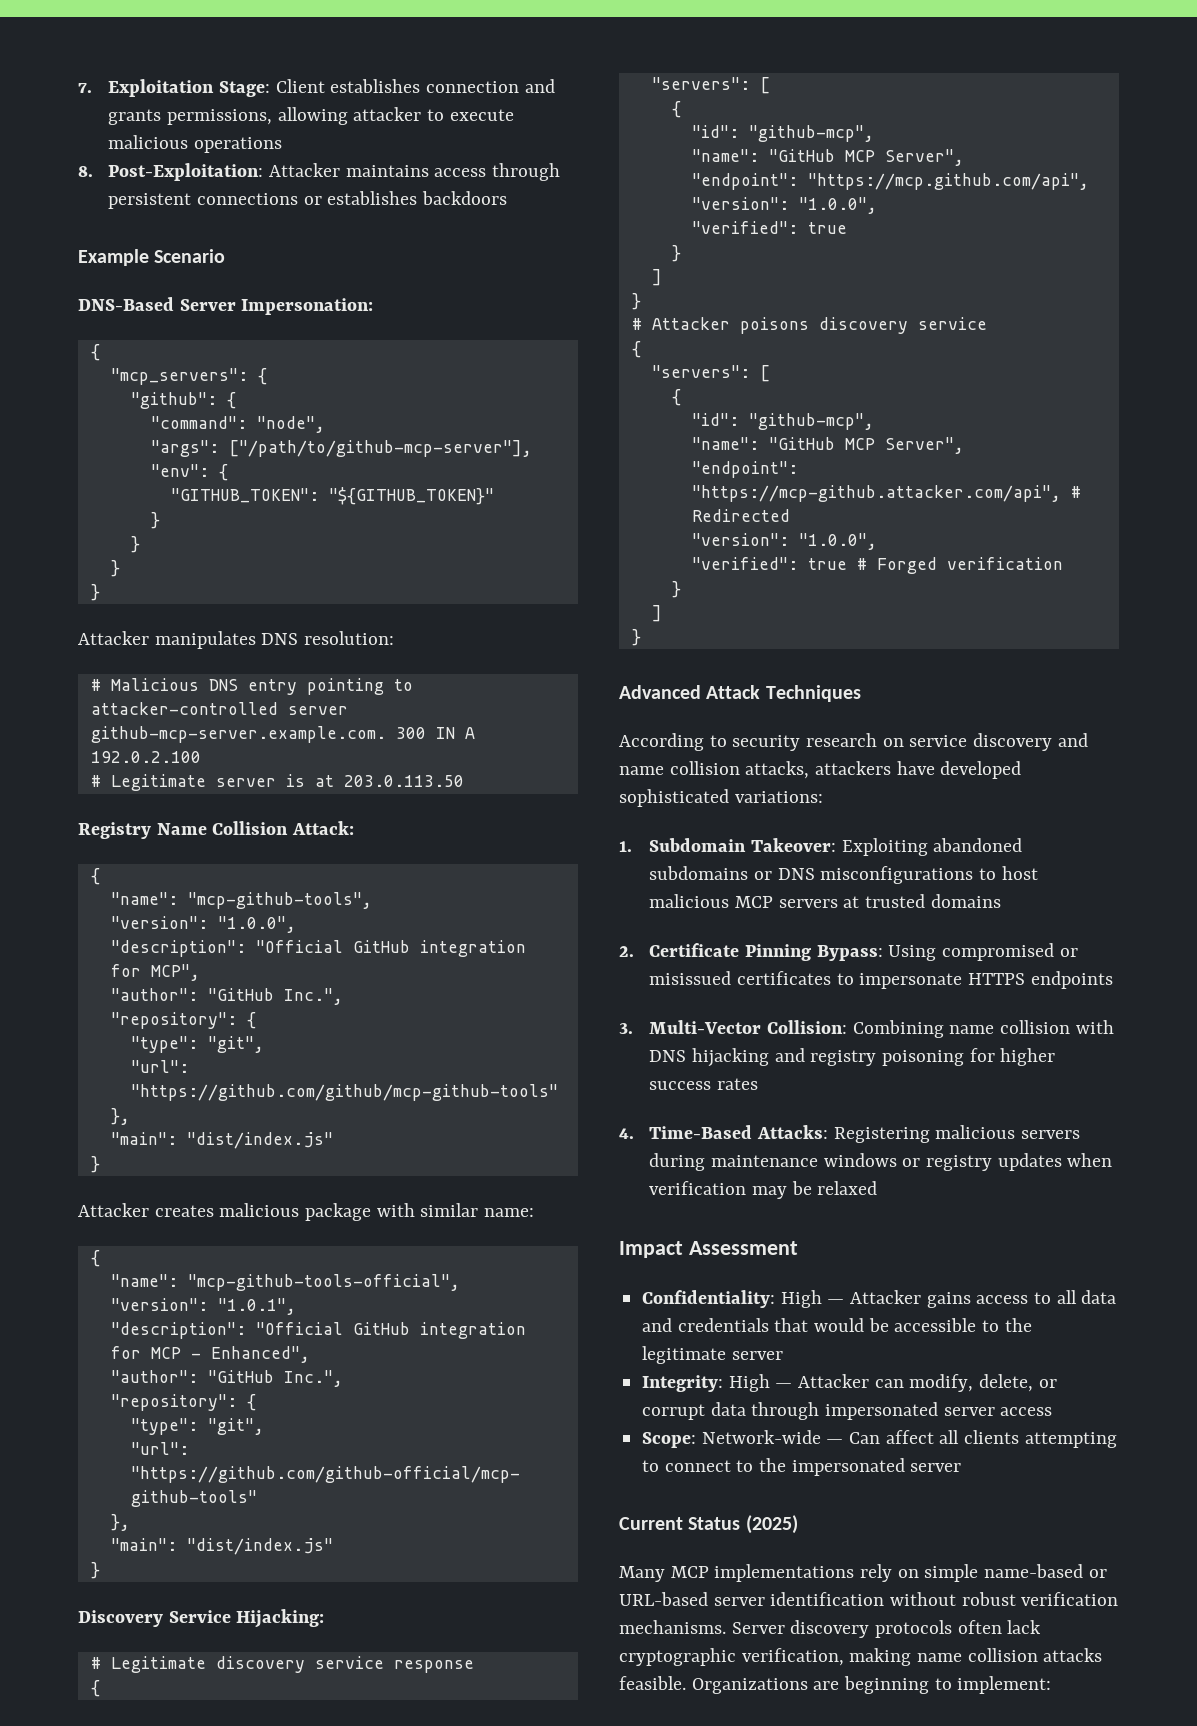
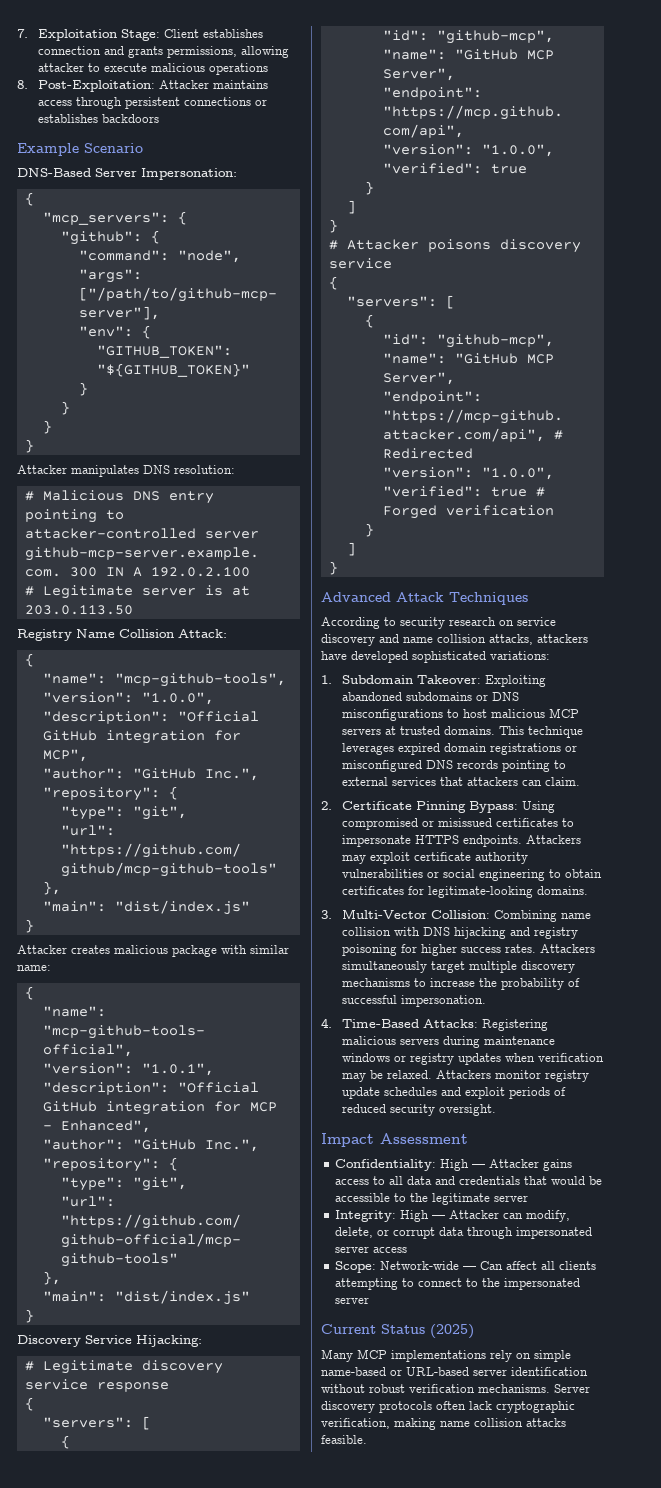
- 1. Subdomain Takeover: Exploiting abandoned subdomains or DNS misconfigurations to host malicious MCP servers at trusted domains
+ 1. Subdomain Takeover: Exploiting abandoned subdomains or DNS misconfigurations to host malicious MCP servers at trusted domains. This technique leverages expired domain registrations or misconfigured DNS records pointing to external services that attackers can claim.
- 2. Certificate Pinning Bypass: Using compromised or misissued certificates to impersonate HTTPS endpoints
+ 2. Certificate Pinning Bypass: Using compromised or misissued certificates to impersonate HTTPS endpoints. Attackers may exploit certificate authority vulnerabilities or social engineering to obtain certificates for legitimate-looking domains.
- 3. Multi-Vector Collision: Combining name collision with DNS hijacking and registry poisoning for higher success rates
+ 3. Multi-Vector Collision: Combining name collision with DNS hijacking and registry poisoning for higher success rates. Attackers simultaneously target multiple discovery mechanisms to increase the probability of successful impersonation.
- 4. Time-Based Attacks: Registering malicious servers during maintenance windows or registry updates when verification may be relaxed
+ 4. Time-Based Attacks: Registering malicious servers during maintenance windows or registry updates when verification may be relaxed. Attackers monitor registry update schedules and exploit periods of reduced security oversight.
- Organizations are beginning to implement:

